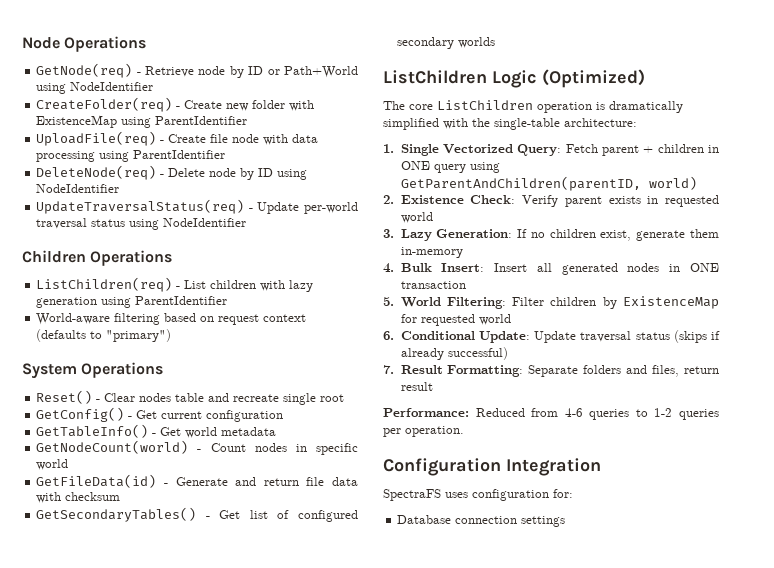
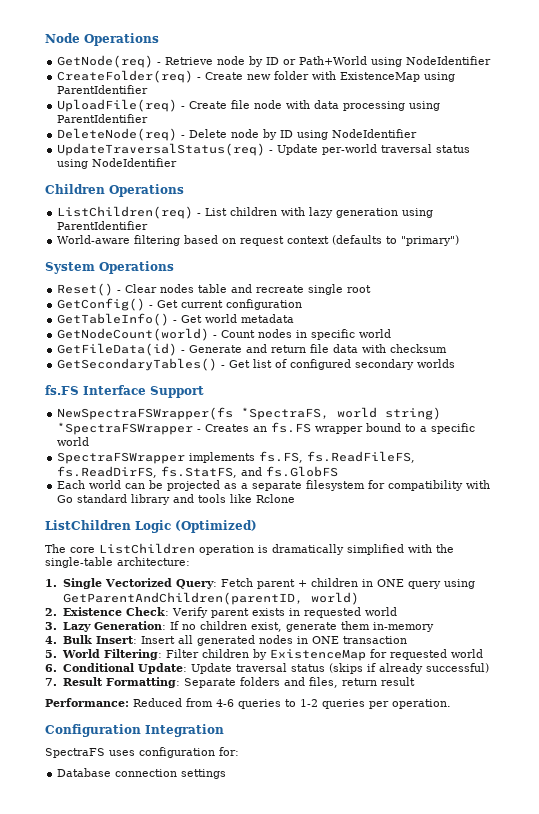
+ fs.FS Interface Support
+ NewSpectraFSWrapper(fs *SpectraFS, world string) *SpectraFSWrapper - Creates an fs.FS wrapper bound to a specific world
+ SpectraFSWrapper implements fs.FS, fs.ReadFileFS, fs.ReadDirFS, fs.StatFS, and fs.GlobFS
+ Each world can be projected as a separate filesystem for compatibility with Go standard library and tools like Rclone

